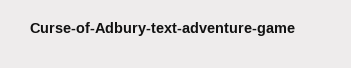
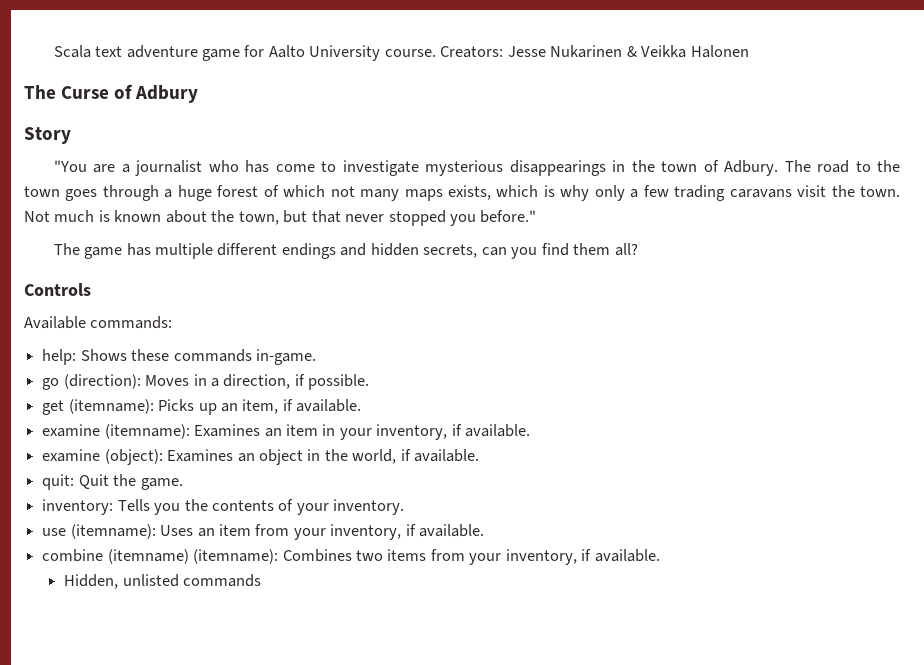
- Curse-of-Adbury-text-adventure-game
+ Scala text adventure game for Aalto University course. Creators: Jesse Nukarinen & Veikka Halonen
+ The Curse of Adbury
+ Story
+ "You are a journalist who has come to investigate mysterious disappearings in the town of Adbury. The road to the town goes through a huge forest of which not many maps exists, which is why only a few trading caravans visit the town. Not much is known about the town, but that never stopped you before."
+ The game has multiple different endings and hidden secrets, can you find them all?
+ Controls
+ Available commands:
+ help: Shows these commands in-game.
+ go (direction): Moves in a direction, if possible.
+ get (itemname): Picks up an item, if available.
+ examine (itemname): Examines an item in your inventory, if available.
+ examine (object): Examines an object in the world, if available.
+ quit: Quit the game.
+ inventory: Tells you the contents of your inventory.
+ use (itemname): Uses an item from your inventory, if available.
+ combine (itemname) (itemname): Combines two items from your inventory, if available.
+ Hidden, unlisted commands

